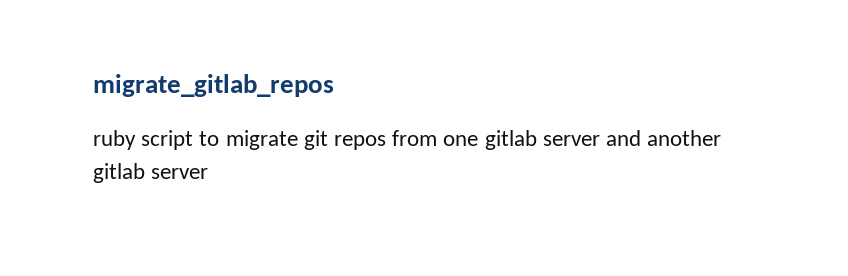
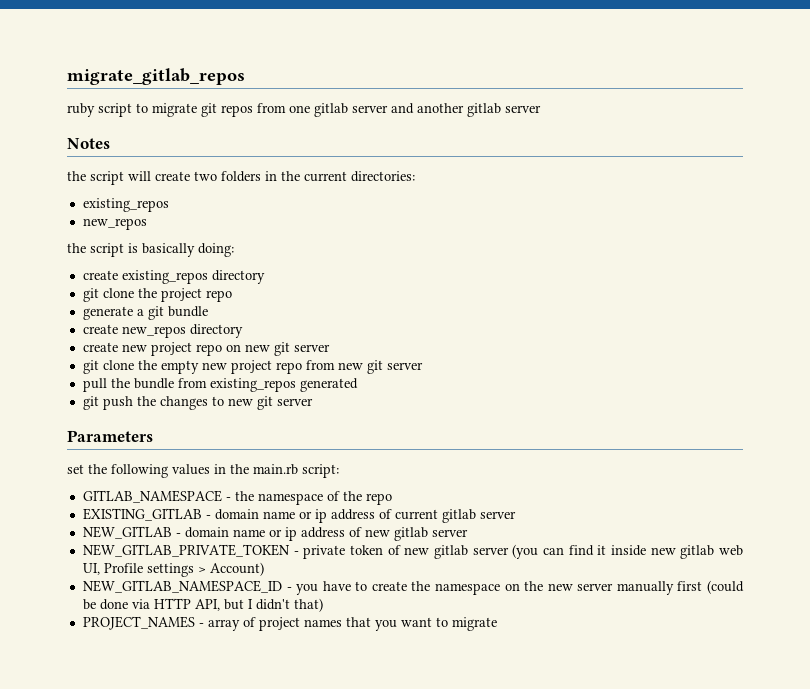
+ Notes
+ the script will create two folders in the current directories:
+ existing_repos
+ new_repos
+ the script is basically doing:
+ create existing_repos directory
+ git clone the project repo
+ generate a git bundle
+ create new_repos directory
+ create new project repo on new git server
+ git clone the empty new project repo from new git server
+ pull the bundle from existing_repos generated
+ git push the changes to new git server
+ Parameters
+ set the following values in the main.rb script:
+ GITLAB_NAMESPACE - the namespace of the repo
+ EXISTING_GITLAB - domain name or ip address of current gitlab server
+ NEW_GITLAB - domain name or ip address of new gitlab server
+ NEW_GITLAB_PRIVATE_TOKEN - private token of new gitlab server (you can find it inside new gitlab web UI, Profile settings > Account)
+ NEW_GITLAB_NAMESPACE_ID - you have to create the namespace on the new server manually first (could be done via HTTP API, but I didn't that)
+ PROJECT_NAMES - array of project names that you want to migrate

